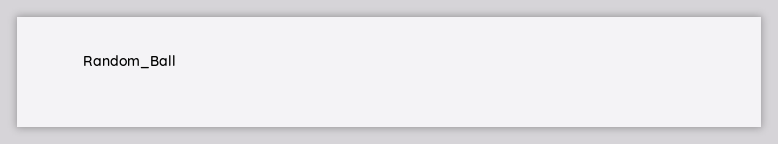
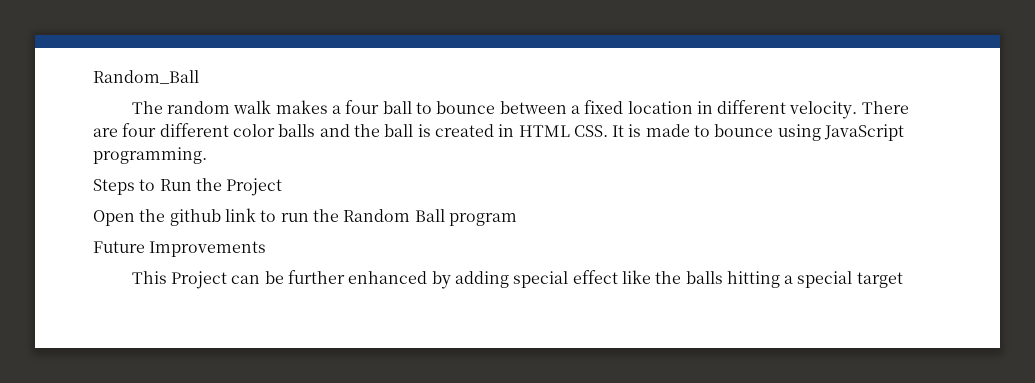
+ The random walk makes a four ball to bounce between a fixed location in different velocity. There are four different color balls and the ball is created in HTML CSS. It is made to bounce using JavaScript programming.
+ Steps to Run the Project
+ Open the github link to run the Random Ball program
+ Future Improvements
+ This Project can be further enhanced by adding special effect like the balls hitting a special target

